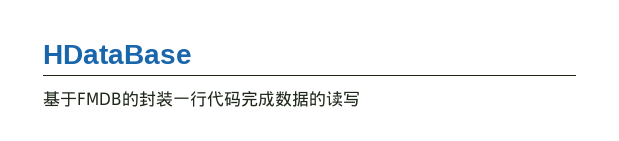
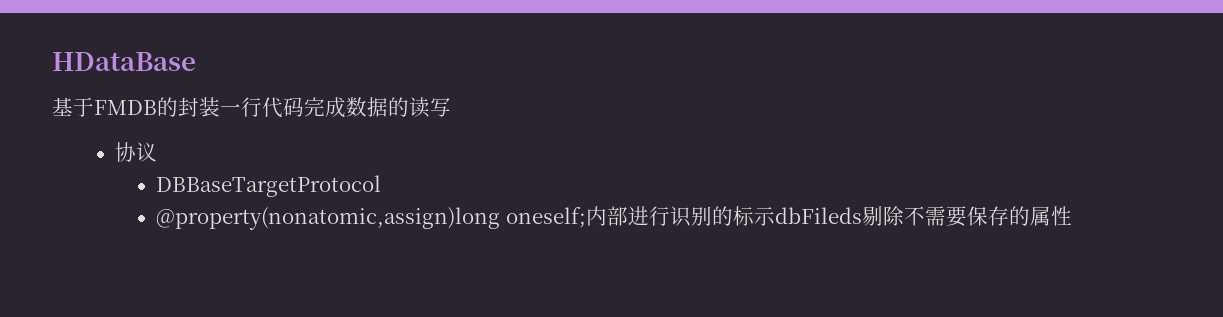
+ 协议
+ DBBaseTargetProtocol
+ @property(nonatomic,assign)long oneself;内部进行识别的标示dbFileds剔除不需要保存的属性

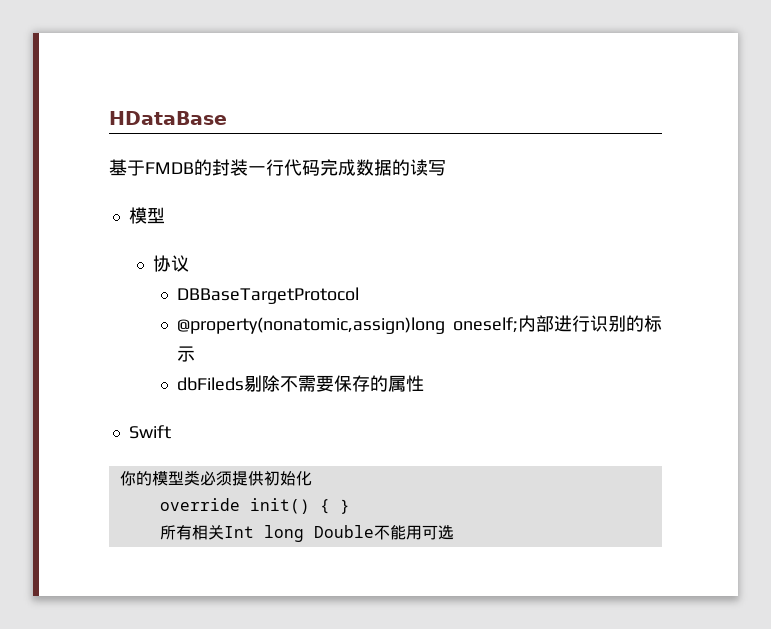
  基于FMDB的封装一行代码完成数据的读写
+ 模型
- @property(nonatomic,assign)long oneself;内部进行识别的标示dbFileds剔除不需要保存的属性
+ @property(nonatomic,assign)long oneself;内部进行识别的标示
+ dbFileds剔除不需要保存的属性
+ Swift
+ 你的模型类必须提供初始化
+ override init() { }
+ 所有相关Int long Double不能用可选

